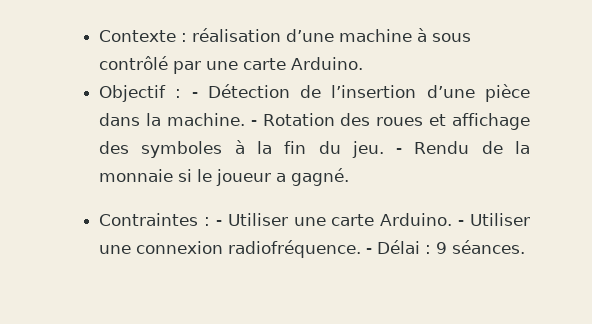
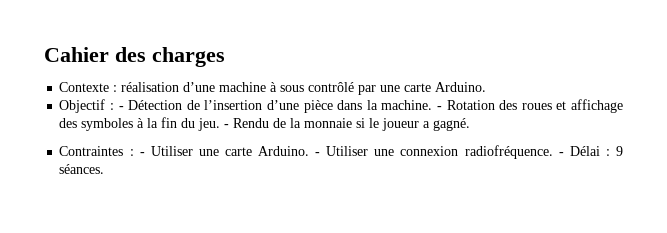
+ Cahier des charges

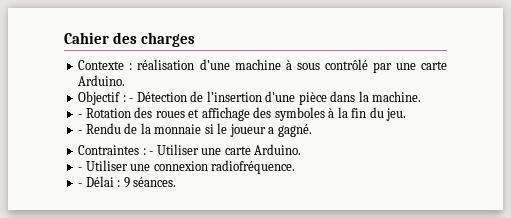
- Objectif : - Détection de l’insertion d’une pièce dans la machine. - Rotation des roues et affichage des symboles à la fin du jeu. - Rendu de la monnaie si le joueur a gagné.
+ Objectif : - Détection de l’insertion d’une pièce dans la machine.
+ - Rotation des roues et affichage des symboles à la fin du jeu.
+ - Rendu de la monnaie si le joueur a gagné.
- Contraintes : - Utiliser une carte Arduino. - Utiliser une connexion radiofréquence. - Délai : 9 séances.
+ Contraintes : - Utiliser une carte Arduino.
+ - Utiliser une connexion radiofréquence.
+ - Délai : 9 séances.

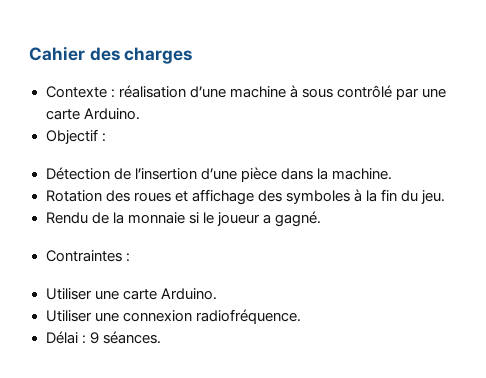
- Objectif : - Détection de l’insertion d’une pièce dans la machine.
+ Objectif :
+ Détection de l’insertion d’une pièce dans la machine.
- - Rotation des roues et affichage des symboles à la fin du jeu.
+ Rotation des roues et affichage des symboles à la fin du jeu.
- - Rendu de la monnaie si le joueur a gagné.
+ Rendu de la monnaie si le joueur a gagné.
- Contraintes : - Utiliser une carte Arduino.
+ Contraintes :
+ Utiliser une carte Arduino.
- - Utiliser une connexion radiofréquence.
+ Utiliser une connexion radiofréquence.
- - Délai : 9 séances.
+ Délai : 9 séances.

